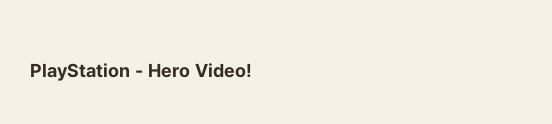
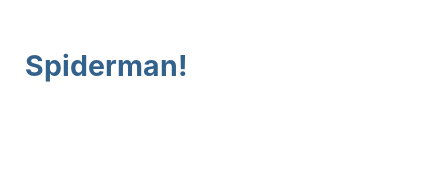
- PlayStation - Hero Video!
+ Spiderman!

